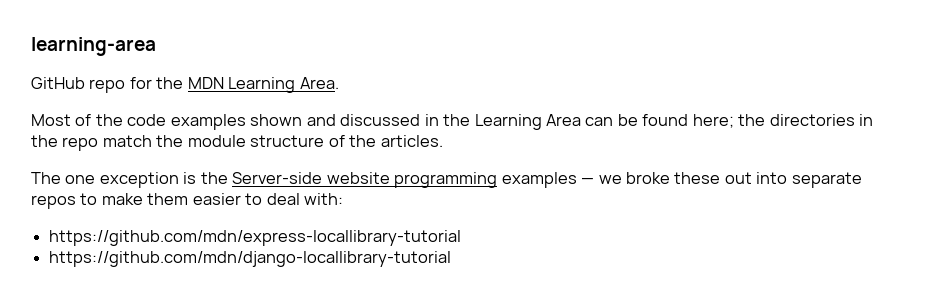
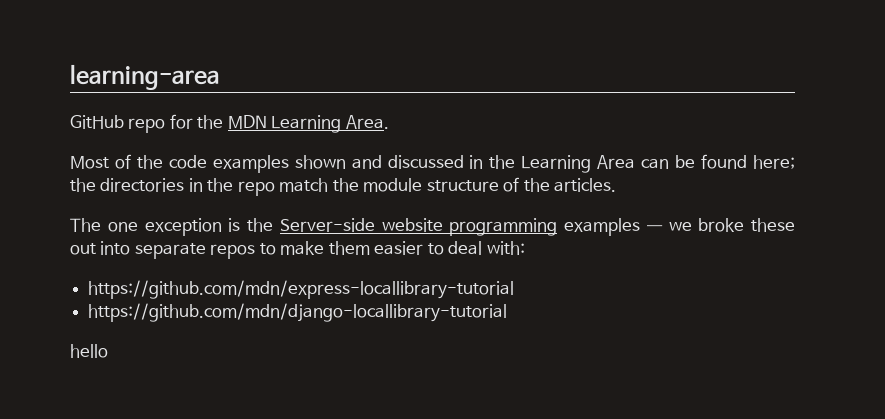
+ hello

